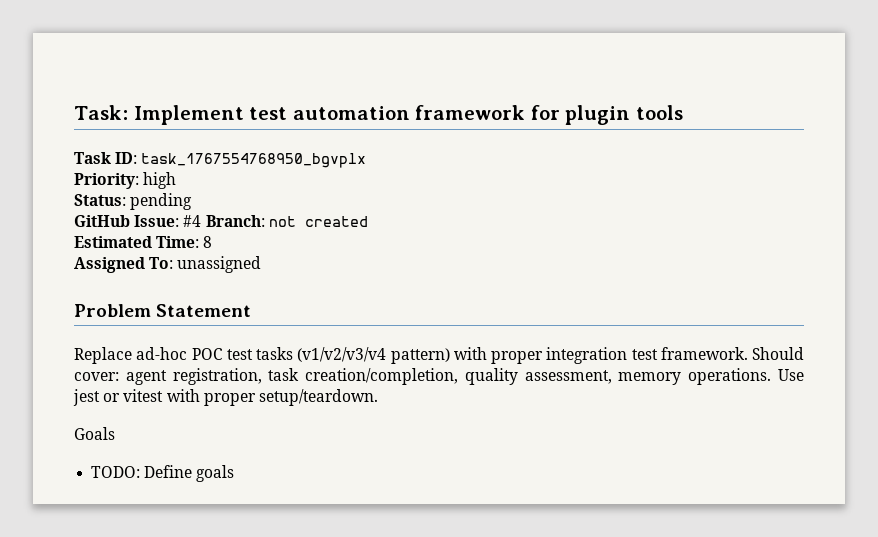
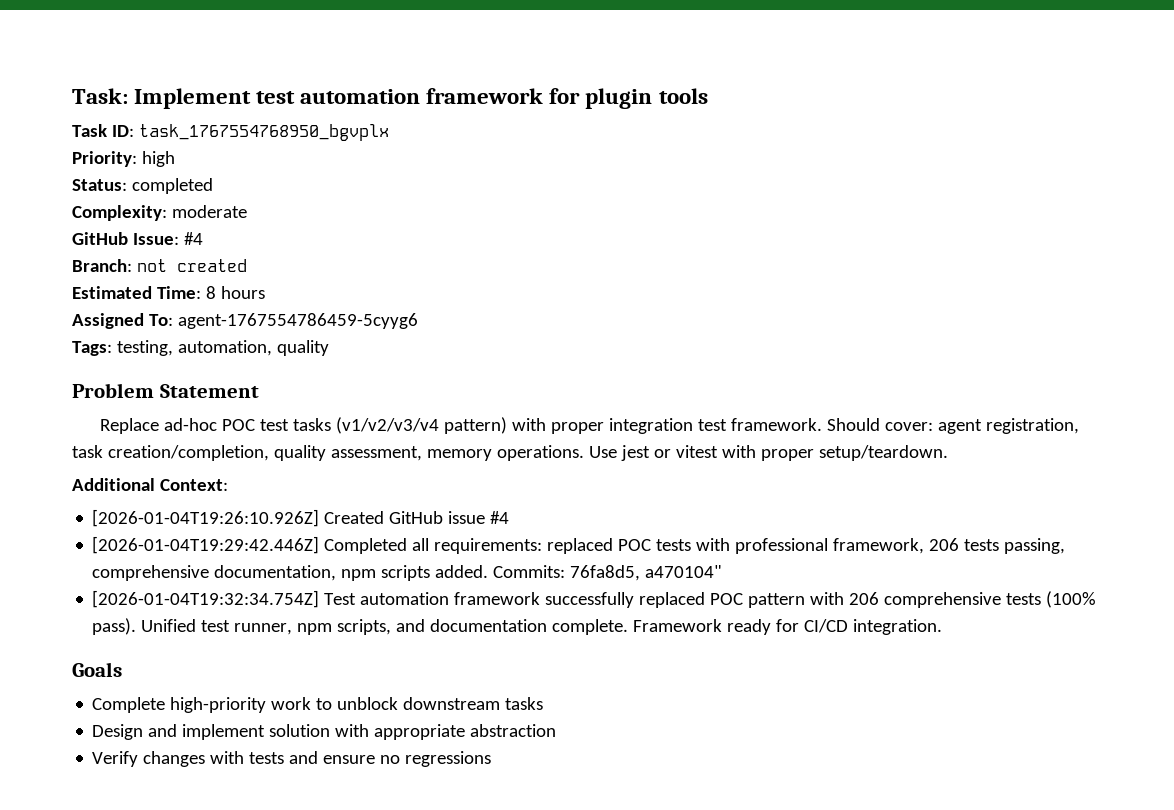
- Status: pending
+ Status: completed
+ Complexity: moderate
- GitHub Issue: #4 Branch: not created
+ GitHub Issue: #4
+ Branch: not created
- Estimated Time: 8
+ Estimated Time: 8 hours
- Assigned To: unassigned
+ Assigned To: agent-1767554786459-5cyyg6
+ Tags: testing, automation, quality
+ Additional Context:
+ [2026-01-04T19:26:10.926Z] Created GitHub issue #4
+ [2026-01-04T19:29:42.446Z] Completed all requirements: replaced POC tests with professional framework, 206 tests passing, comprehensive documentation, npm scripts added. Commits: 76fa8d5, a470104"
+ [2026-01-04T19:32:34.754Z] Test automation framework successfully replaced POC pattern with 206 comprehensive tests (100% pass). Unified test runner, npm scripts, and documentation complete. Framework ready for CI/CD integration.
  Goals
- TODO: Define goals
+ Complete high-priority work to unblock downstream tasks
+ Design and implement solution with appropriate abstraction
+ Verify changes with tests and ensure no regressions

